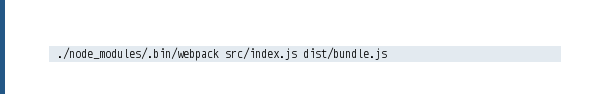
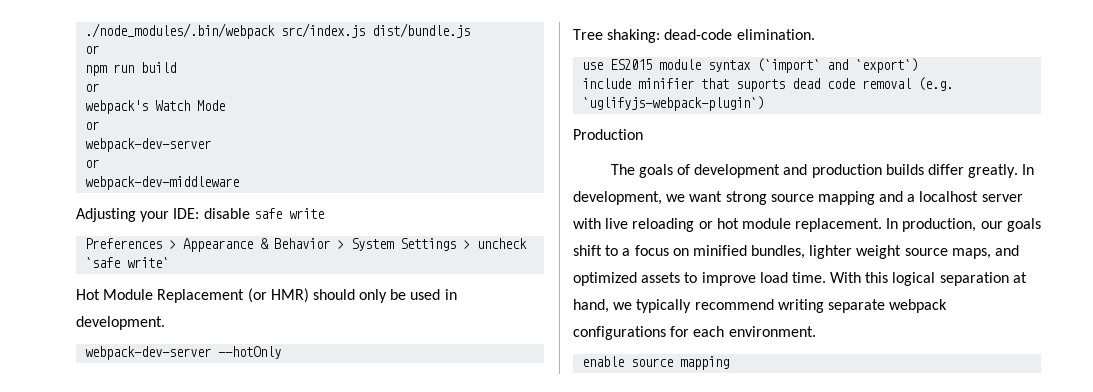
  ./node_modules/.bin/webpack src/index.js dist/bundle.js
+ or
+ npm run build
+ or
+ webpack's Watch Mode
+ or
+ webpack-dev-server
+ or
+ webpack-dev-middleware
+ Adjusting your IDE: disable safe write
+ Preferences > Appearance & Behavior > System Settings > uncheck `safe write`
+ Hot Module Replacement (or HMR) should only be used in development.
+ webpack-dev-server --hotOnly
+ Tree shaking: dead-code elimination.
+ use ES2015 module syntax (`import` and `export`)
+ include minifier that suports dead code removal (e.g. `uglifyjs-webpack-plugin`)
+ Production
+ The goals of development and production builds differ greatly. In development, we want strong source mapping and a localhost server with live reloading or hot module replacement. In production, our goals shift to a focus on minified bundles, lighter weight source maps, and optimized assets to improve load time. With this logical separation at hand, we typically recommend writing separate webpack configurations for each environment.
+ enable source mapping

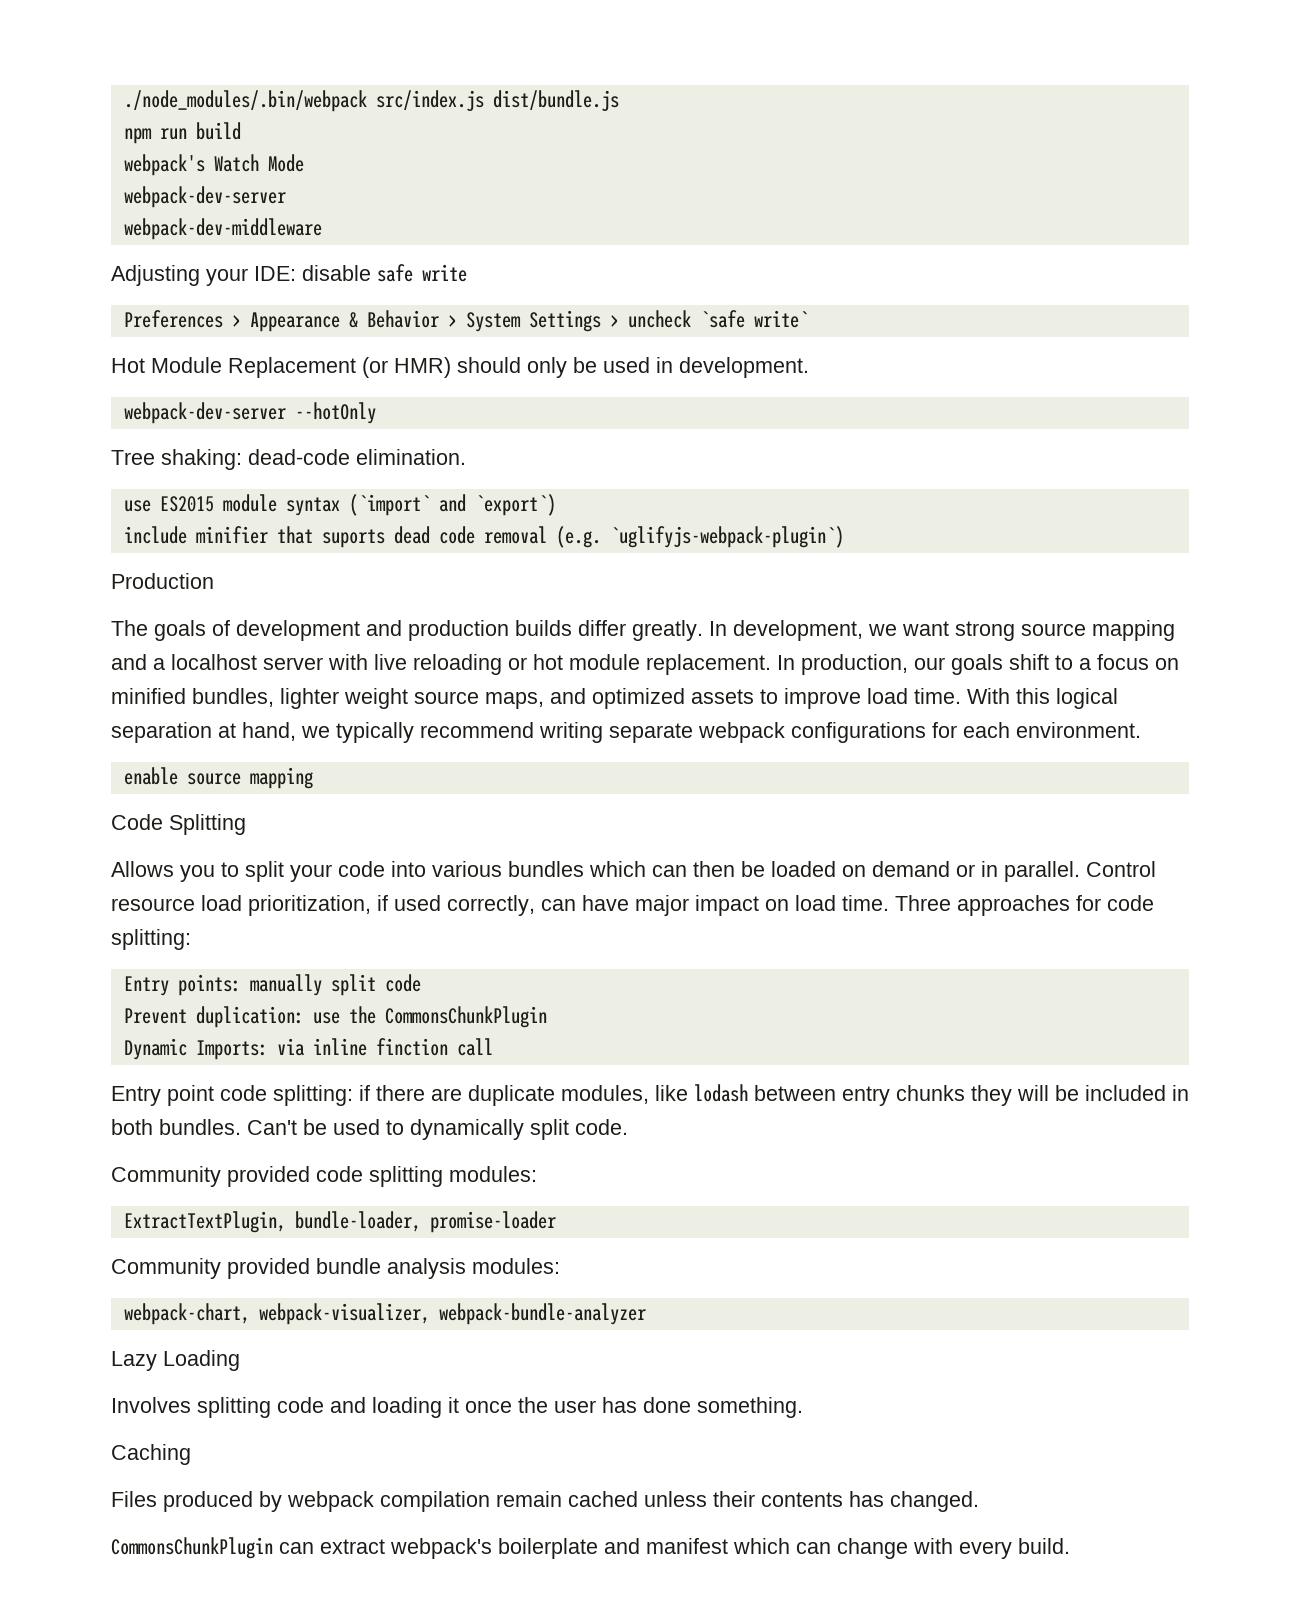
  ./node_modules/.bin/webpack src/index.js dist/bundle.js
- or
  npm run build
- or
  webpack's Watch Mode
- or
  webpack-dev-server
- or
+ Code Splitting
+ Allows you to split your code into various bundles which can then be loaded on demand or in parallel. Control resource load prioritization, if used correctly, can have major impact on load time. Three approaches for code splitting:
+ Entry points: manually split code
+ Prevent duplication: use the CommonsChunkPlugin
+ Dynamic Imports: via inline finction call
+ Entry point code splitting: if there are duplicate modules, like lodash between entry chunks they will be included in both bundles. Can't be used to dynamically split code.
+ Community provided code splitting modules:
+ ExtractTextPlugin, bundle-loader, promise-loader
+ Community provided bundle analysis modules:
+ webpack-chart, webpack-visualizer, webpack-bundle-analyzer
+ Lazy Loading
+ Involves splitting code and loading it once the user has done something.
+ Caching
+ Files produced by webpack compilation remain cached unless their contents has changed.
+ CommonsChunkPlugin can extract webpack's boilerplate and manifest which can change with every build.

